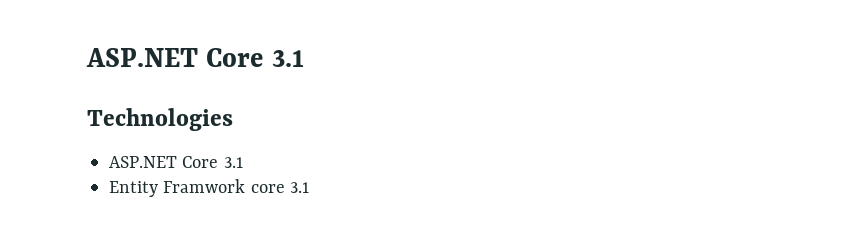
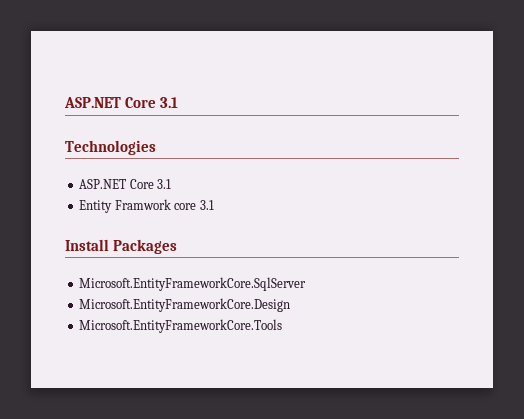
+ Install Packages
+ Microsoft.EntityFrameworkCore.SqlServer
+ Microsoft.EntityFrameworkCore.Design
+ Microsoft.EntityFrameworkCore.Tools

